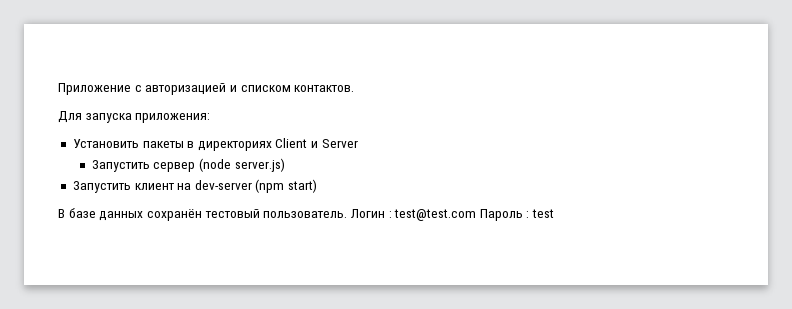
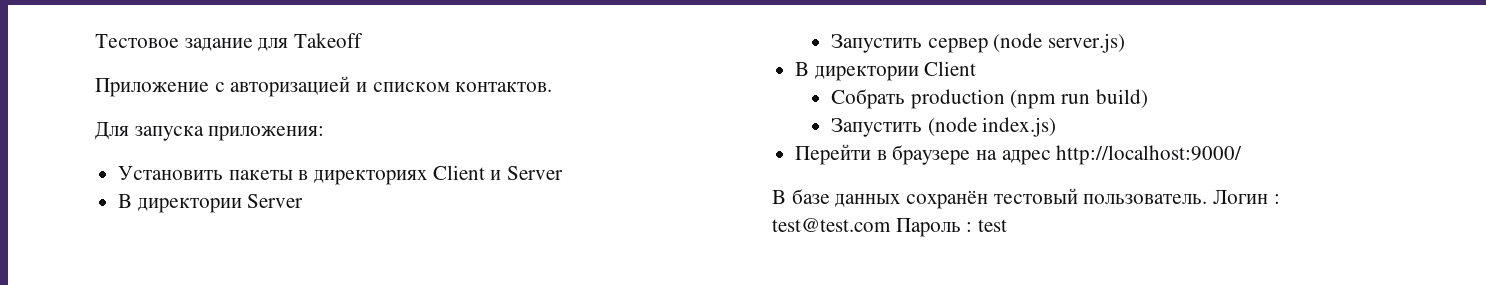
+ Тестовое задание для Takeoff
+ В директории Server
- Запустить клиент на dev-server (npm start)
+ В директории Client
+ Собрать production (npm run build)
+ Запустить (node index.js)
+ Перейти в браузере на адрес http://localhost:9000/

